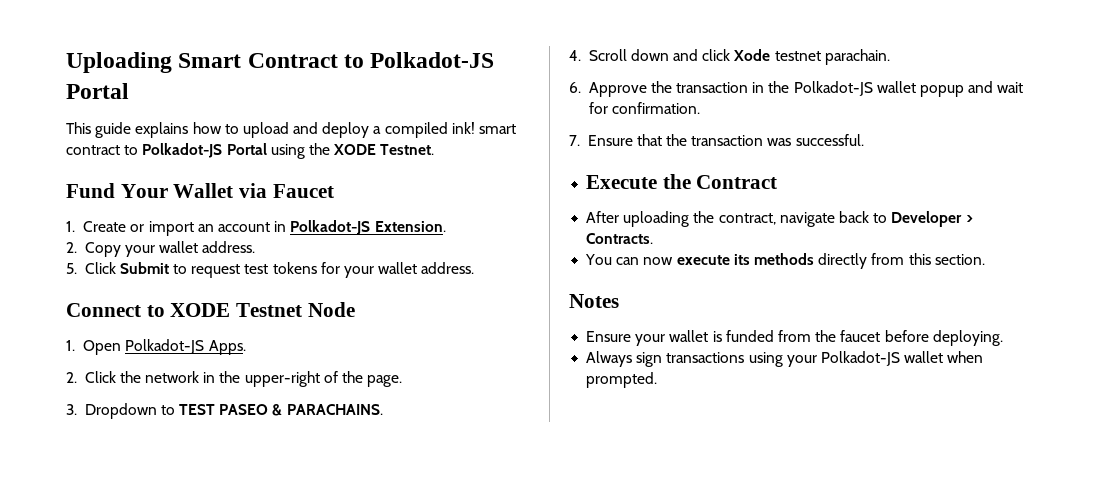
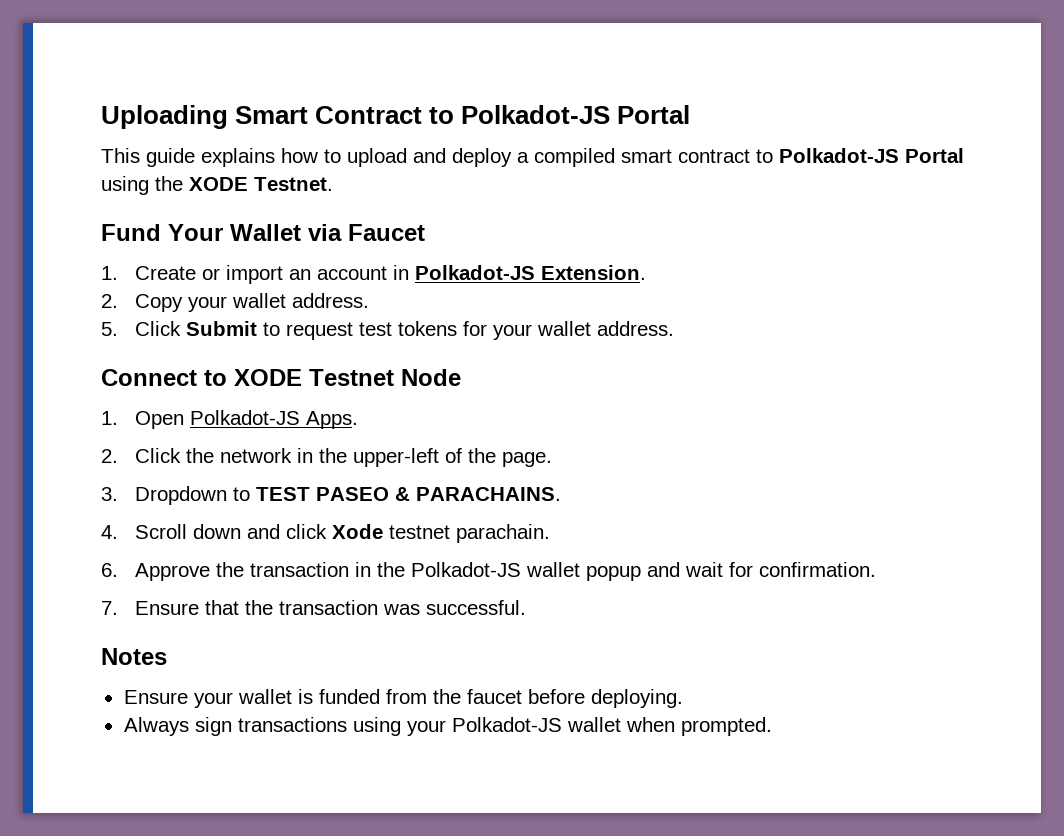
- This guide explains how to upload and deploy a compiled ink! smart contract to Polkadot-JS Portal using the XODE Testnet.
+ This guide explains how to upload and deploy a compiled smart contract to Polkadot-JS Portal using the XODE Testnet.
- 2. Click the network in the upper-right of the page.
+ 2. Click the network in the upper-left of the page.
- Execute the Contract
- After uploading the contract, navigate back to Developer > Contracts.
- You can now execute its methods directly from this section.

